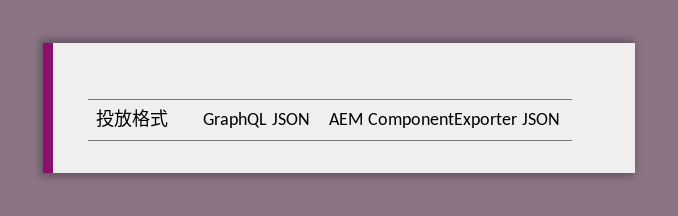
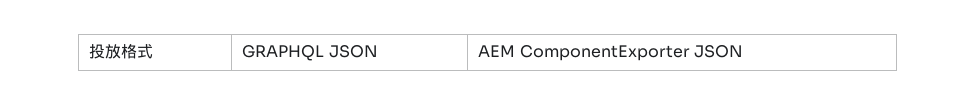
- 投放格式 | GraphQL JSON | AEM ComponentExporter JSON
+ 投放格式 | GRAPHQL JSON | AEM ComponentExporter JSON

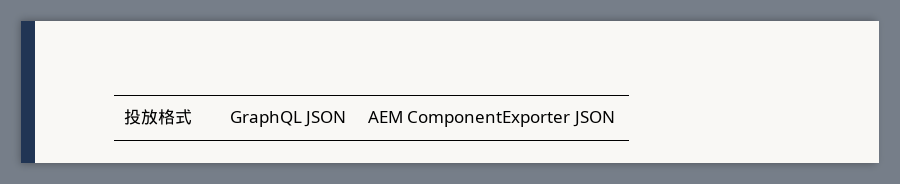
- 投放格式 | GRAPHQL JSON | AEM ComponentExporter JSON
+ 投放格式 | GraphQL JSON | AEM ComponentExporter JSON

